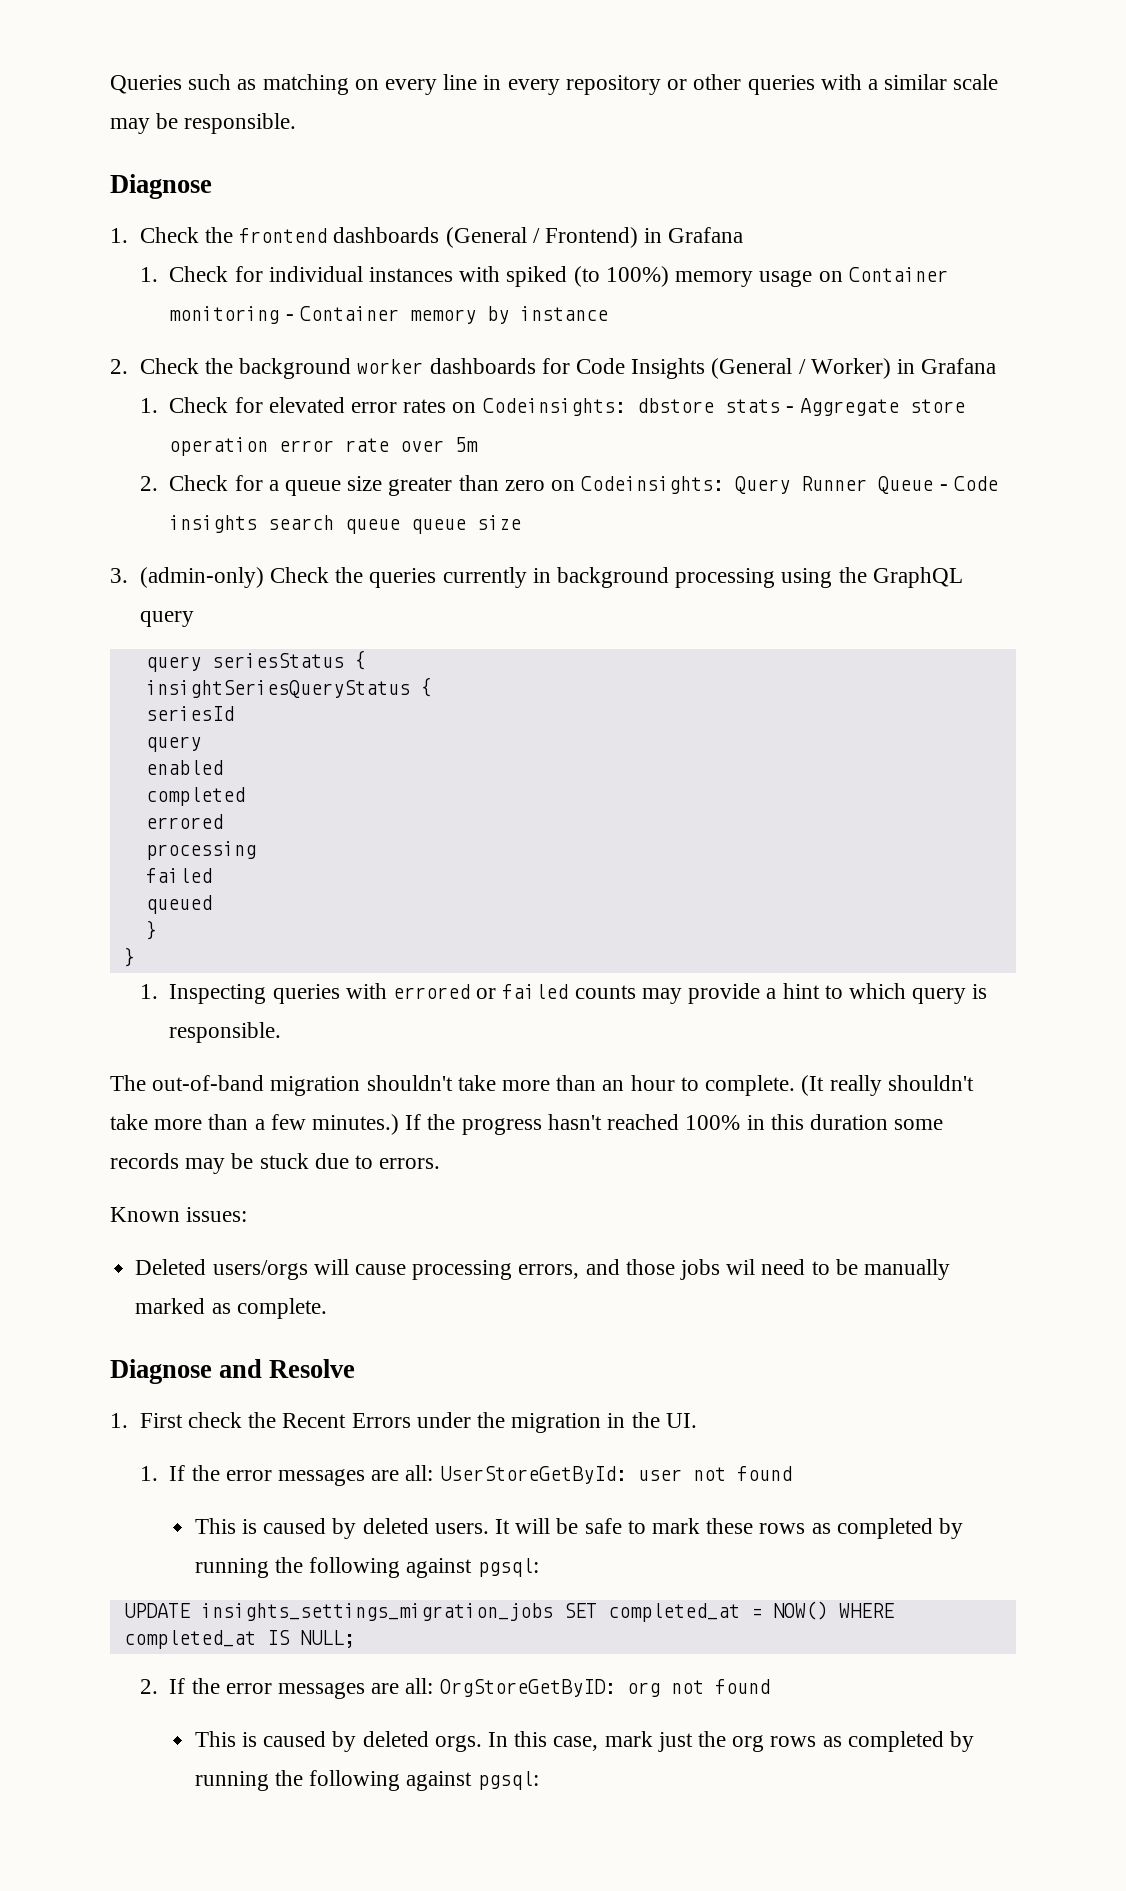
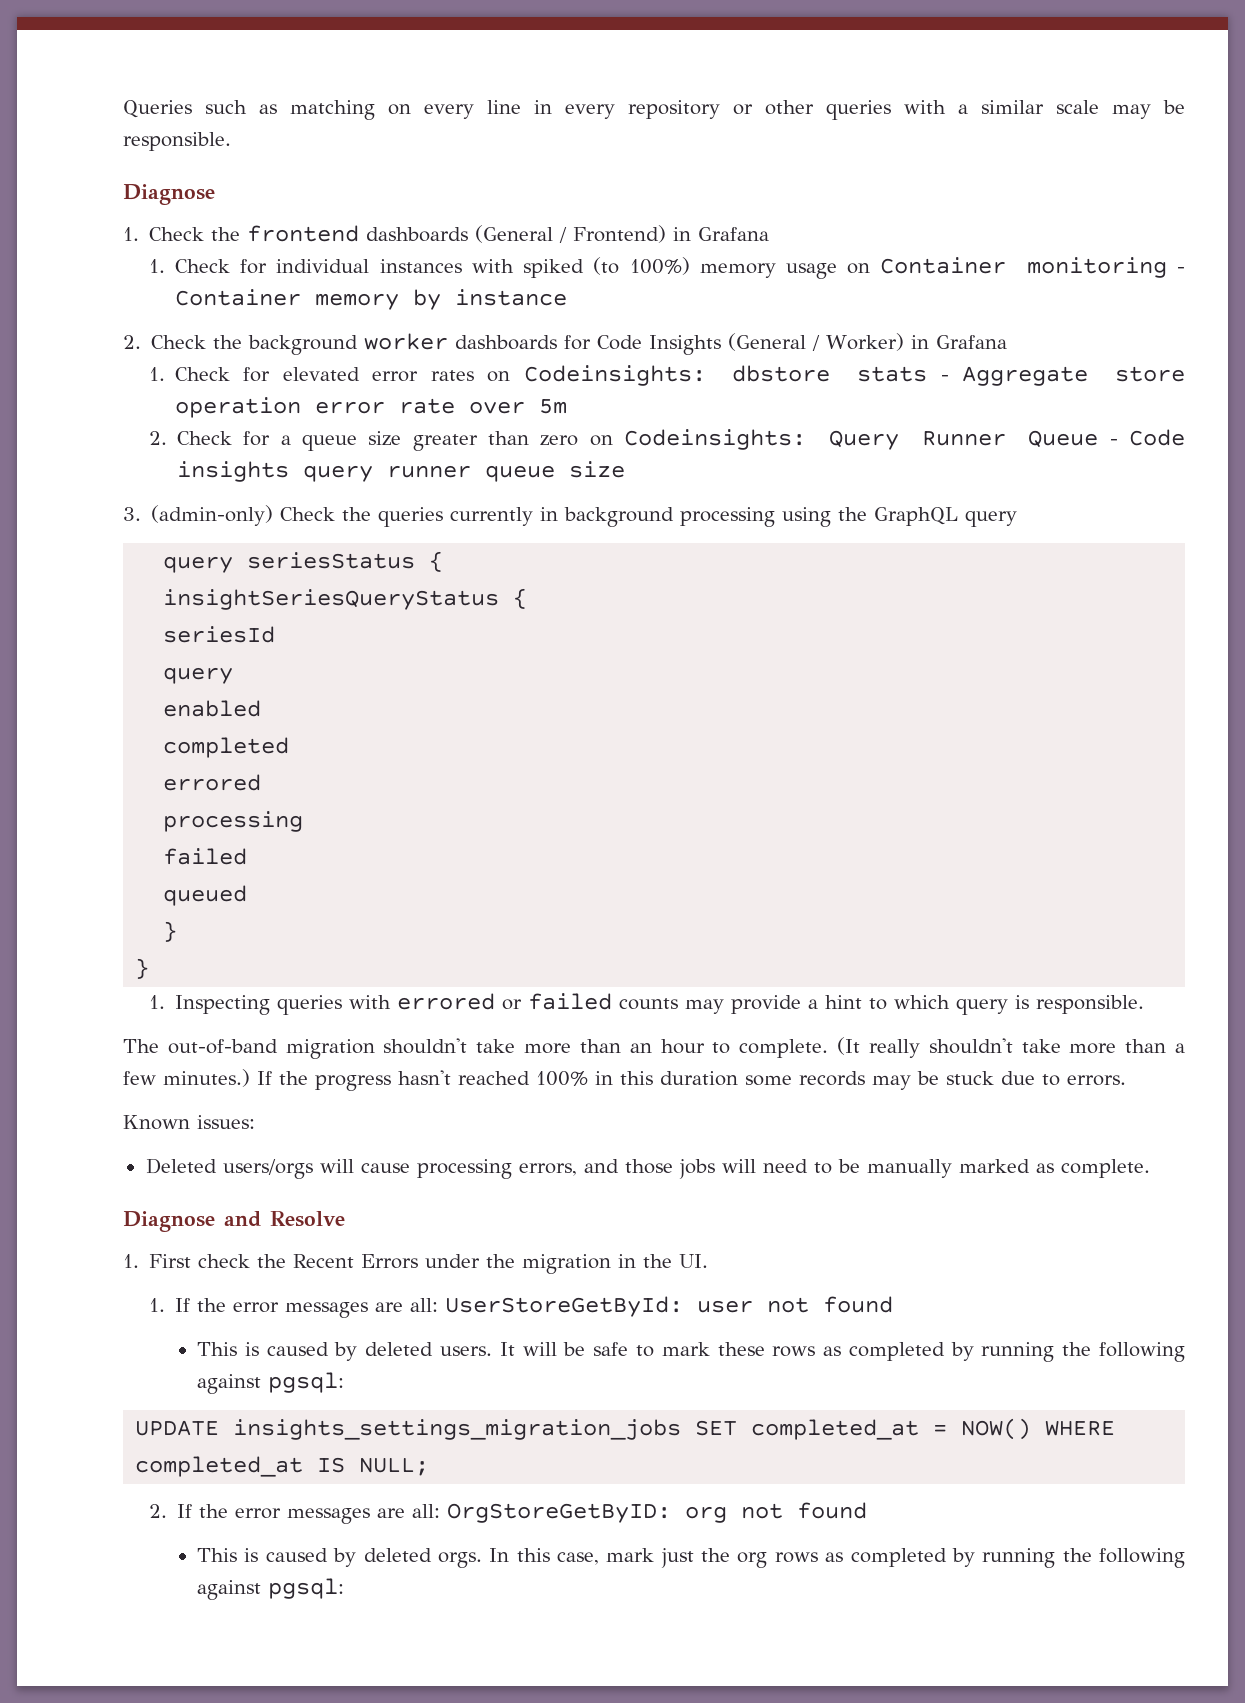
- 2. Check for a queue size greater than zero on Codeinsights: Query Runner Queue - Code insights search queue queue size
+ 2. Check for a queue size greater than zero on Codeinsights: Query Runner Queue - Code insights query runner queue size
- Deleted users/orgs will cause processing errors, and those jobs wil need to be manually marked as complete.
+ Deleted users/orgs will cause processing errors, and those jobs will need to be manually marked as complete.

